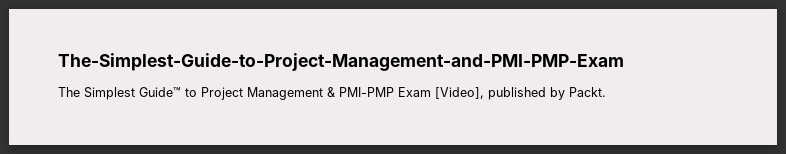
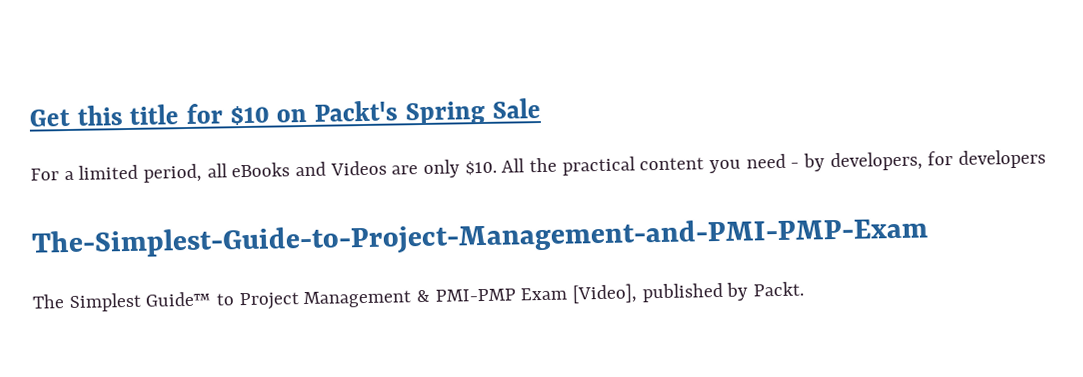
+ Get this title for $10 on Packt's Spring Sale
+ For a limited period, all eBooks and Videos are only $10. All the practical content you need - by developers, for developers

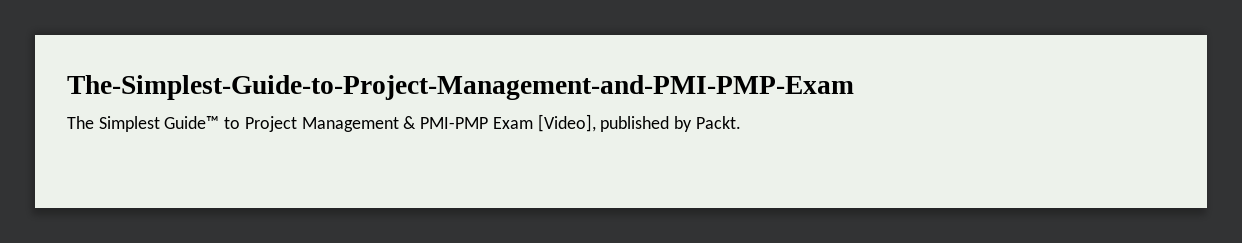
- Get this title for $10 on Packt's Spring Sale
- For a limited period, all eBooks and Videos are only $10. All the practical content you need - by developers, for developers

